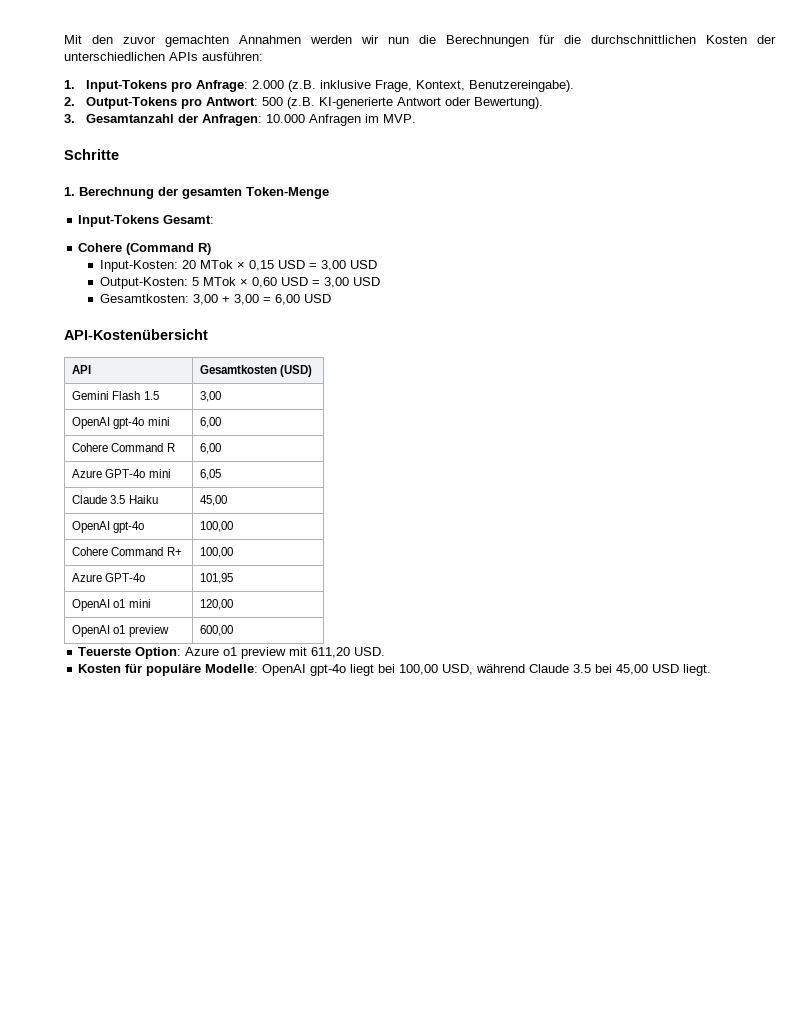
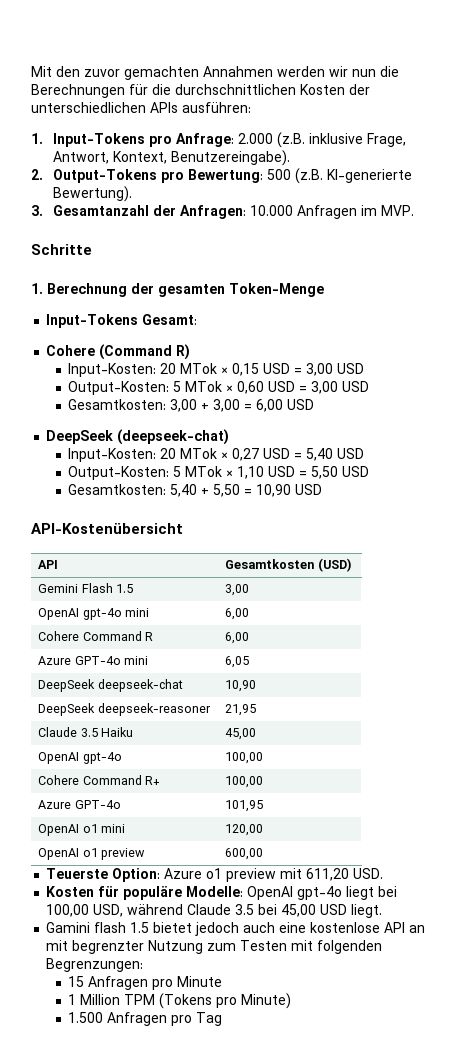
- 1. Input-Tokens pro Anfrage: 2.000 (z.B. inklusive Frage, Kontext, Benutzereingabe).
+ 1. Input-Tokens pro Anfrage: 2.000 (z.B. inklusive Frage, Antwort, Kontext, Benutzereingabe).
- 2. Output-Tokens pro Antwort: 500 (z.B. KI-generierte Antwort oder Bewertung).
+ 2. Output-Tokens pro Bewertung: 500 (z.B. KI-generierte Bewertung).
+ DeepSeek (deepseek-chat)
+ Input-Kosten: 20 MTok × 0,27 USD = 5,40 USD
+ Output-Kosten: 5 MTok × 1,10 USD = 5,50 USD
+ Gesamtkosten: 5,40 + 5,50 = 10,90 USD
+ DeepSeek deepseek-chat | 10,90
+ DeepSeek deepseek-reasoner | 21,95
+ Gamini flash 1.5 bietet jedoch auch eine kostenlose API an mit begrenzter Nutzung zum Testen mit folgenden Begrenzungen:
+ 15 Anfragen pro Minute
+ 1 Million TPM (Tokens pro Minute)
+ 1.500 Anfragen pro Tag

